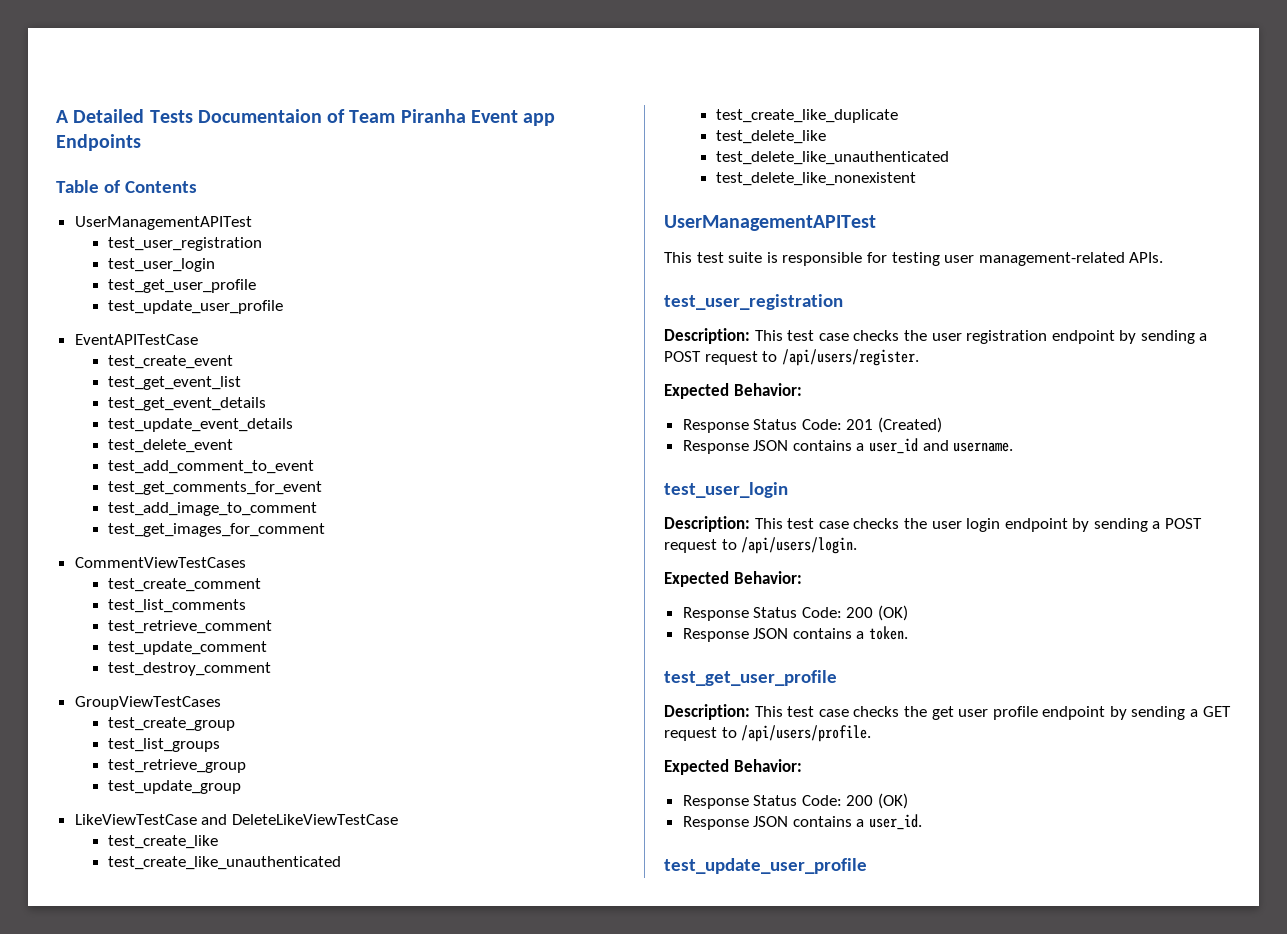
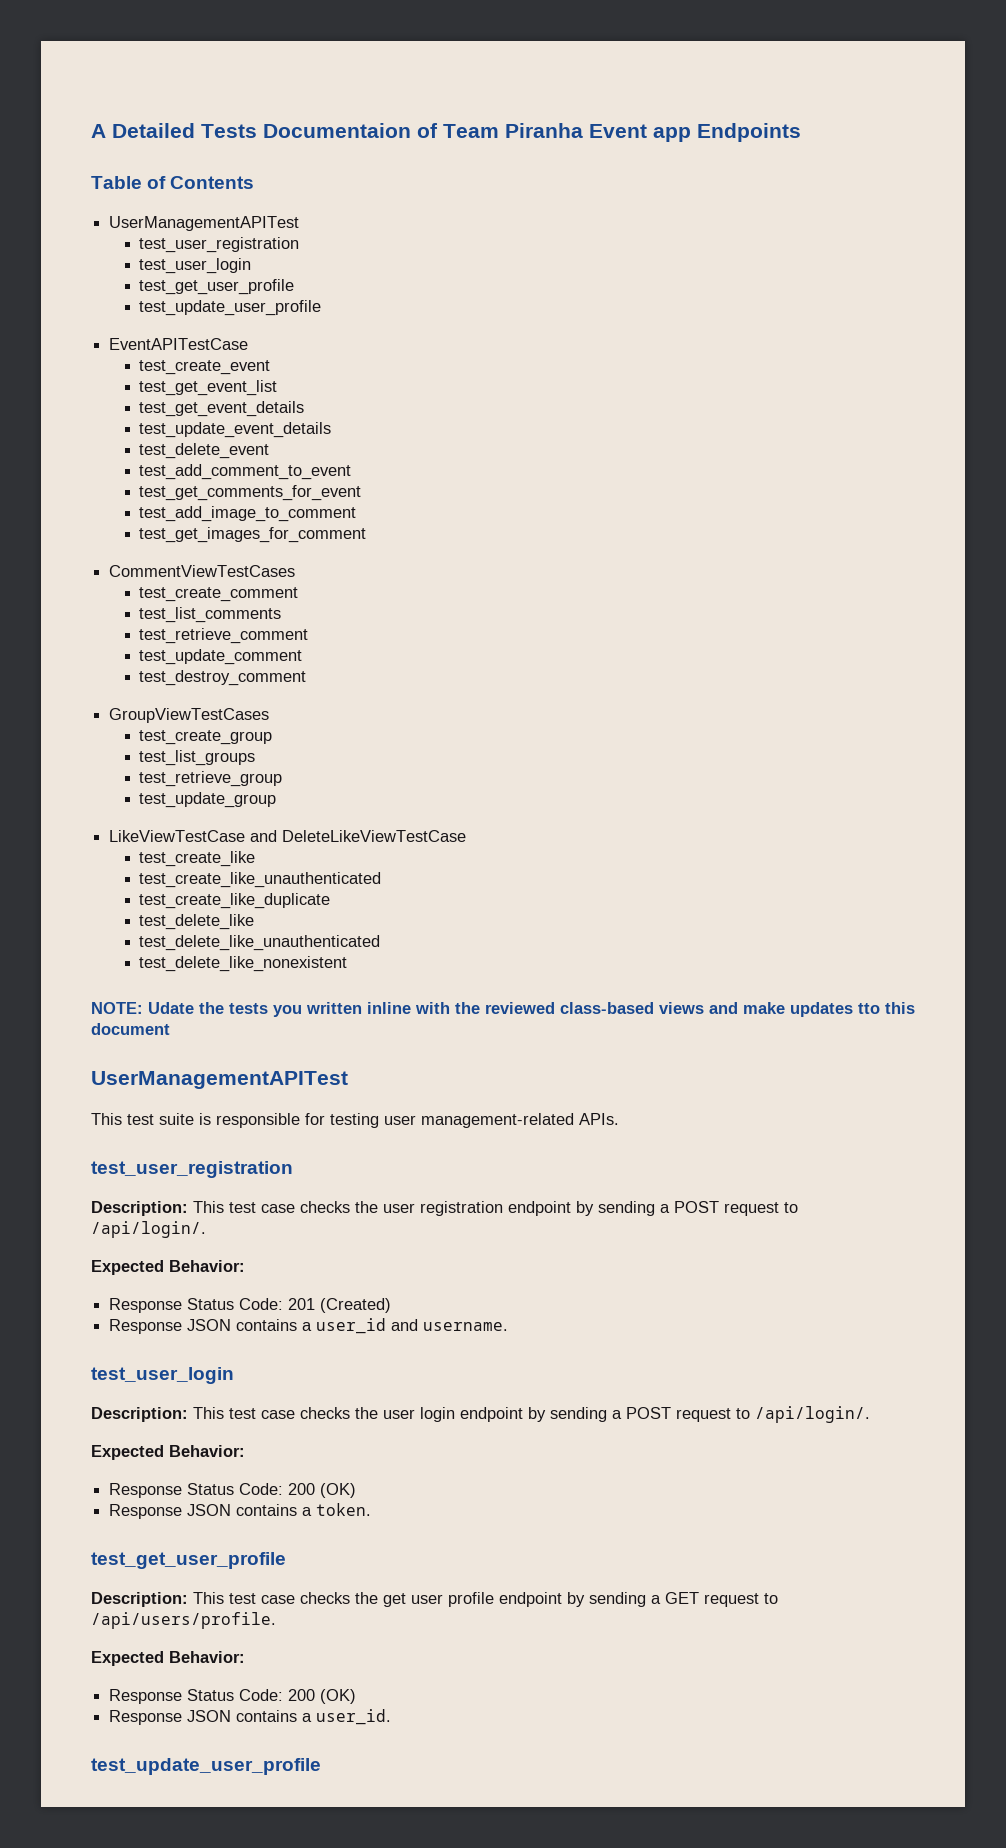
+ NOTE: Udate the tests you written inline with the reviewed class-based views and make updates tto this document
- Description: This test case checks the user registration endpoint by sending a POST request to /api/users/register.
+ Description: This test case checks the user registration endpoint by sending a POST request to /api/login/.
- Description: This test case checks the user login endpoint by sending a POST request to /api/users/login.
+ Description: This test case checks the user login endpoint by sending a POST request to /api/login/.

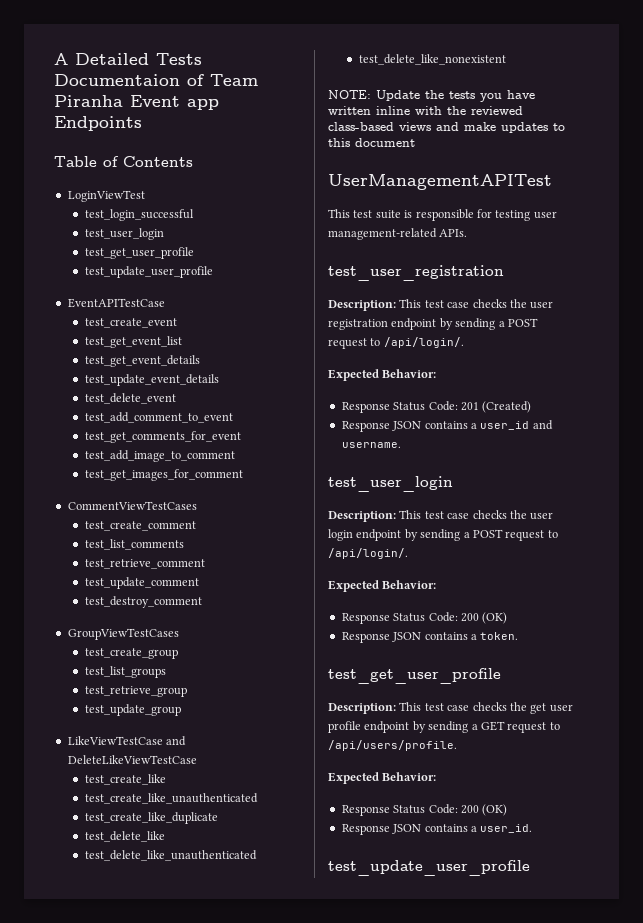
  Table of Contents
- UserManagementAPITest
- test_user_registration
+ LoginViewTest
+ test_login_successful
- NOTE: Udate the tests you written inline with the reviewed class-based views and make updates tto this document
+ NOTE: Update the tests you have written inline with the reviewed class-based views and make updates to this document

